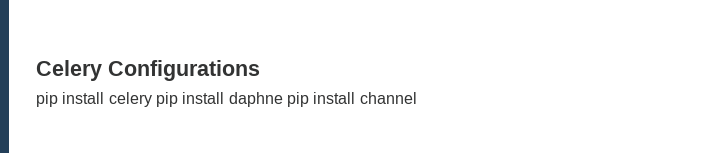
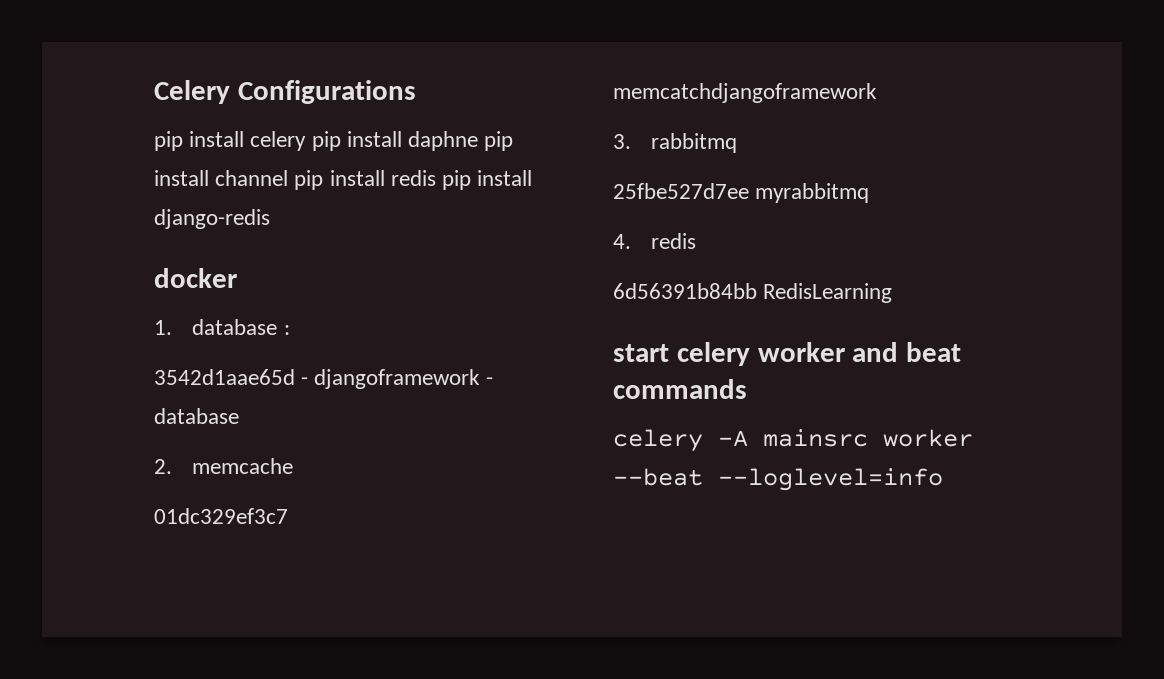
- pip install celery pip install daphne pip install channel
+ pip install celery pip install daphne pip install channel pip install redis pip install django-redis
+ docker
+ 1. database :
+ 3542d1aae65d - djangoframework - database
+ 2. memcache
+ 01dc329ef3c7 memcatchdjangoframework
+ 3. rabbitmq
+ 25fbe527d7ee myrabbitmq
+ 4. redis
+ 6d56391b84bb RedisLearning
+ start celery worker and beat commands
+ celery -A mainsrc worker --beat --loglevel=info

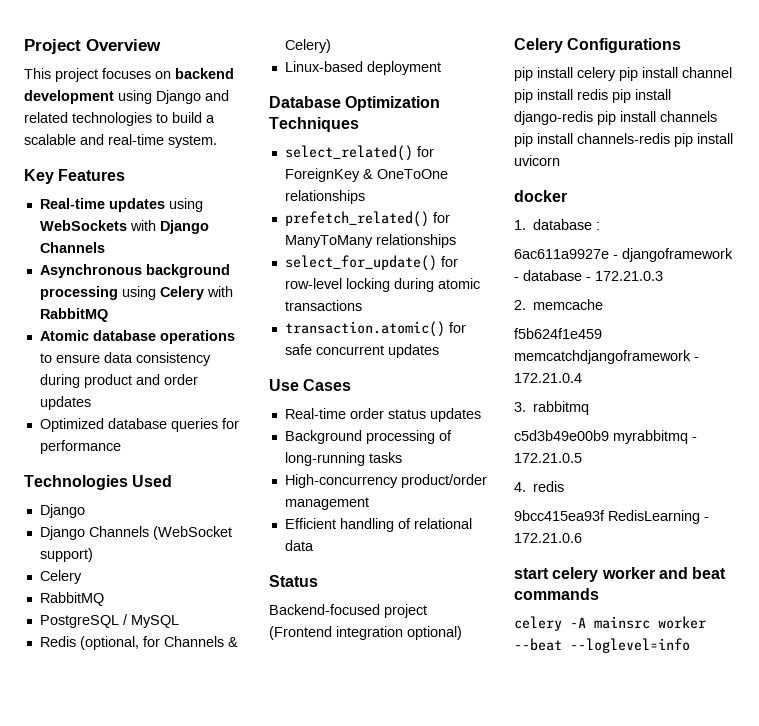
+ Project Overview
+ This project focuses on backend development using Django and related technologies to build a scalable and real-time system.
+ Key Features
+ Real-time updates using WebSockets with Django Channels
+ Asynchronous background processing using Celery with RabbitMQ
+ Atomic database operations to ensure data consistency during product and order updates
+ Optimized database queries for performance
+ Technologies Used
+ Django
+ Django Channels (WebSocket support)
+ Celery
+ RabbitMQ
+ PostgreSQL / MySQL
+ Redis (optional, for Channels & Celery)
+ Linux-based deployment
+ Database Optimization Techniques
+ select_related() for ForeignKey & OneToOne relationships
+ prefetch_related() for ManyToMany relationships
+ select_for_update() for row-level locking during atomic transactions
+ transaction.atomic() for safe concurrent updates
+ Use Cases
+ Real-time order status updates
+ Background processing of long-running tasks
+ High-concurrency product/order management
+ Efficient handling of relational data
+ Status
+ Backend-focused project (Frontend integration optional)
- pip install celery pip install daphne pip install channel pip install redis pip install django-redis
+ pip install celery pip install channel pip install redis pip install django-redis pip install channels pip install channels-redis pip install uvicorn
- 3542d1aae65d - djangoframework - database
+ 6ac611a9927e - djangoframework - database - 172.21.0.3
- 01dc329ef3c7 memcatchdjangoframework
+ f5b624f1e459 memcatchdjangoframework - 172.21.0.4
- 25fbe527d7ee myrabbitmq
+ c5d3b49e00b9 myrabbitmq - 172.21.0.5
- 6d56391b84bb RedisLearning
+ 9bcc415ea93f RedisLearning - 172.21.0.6

